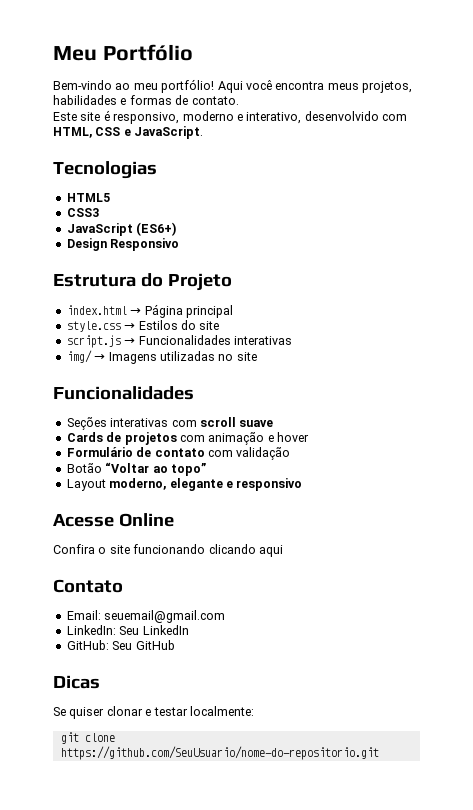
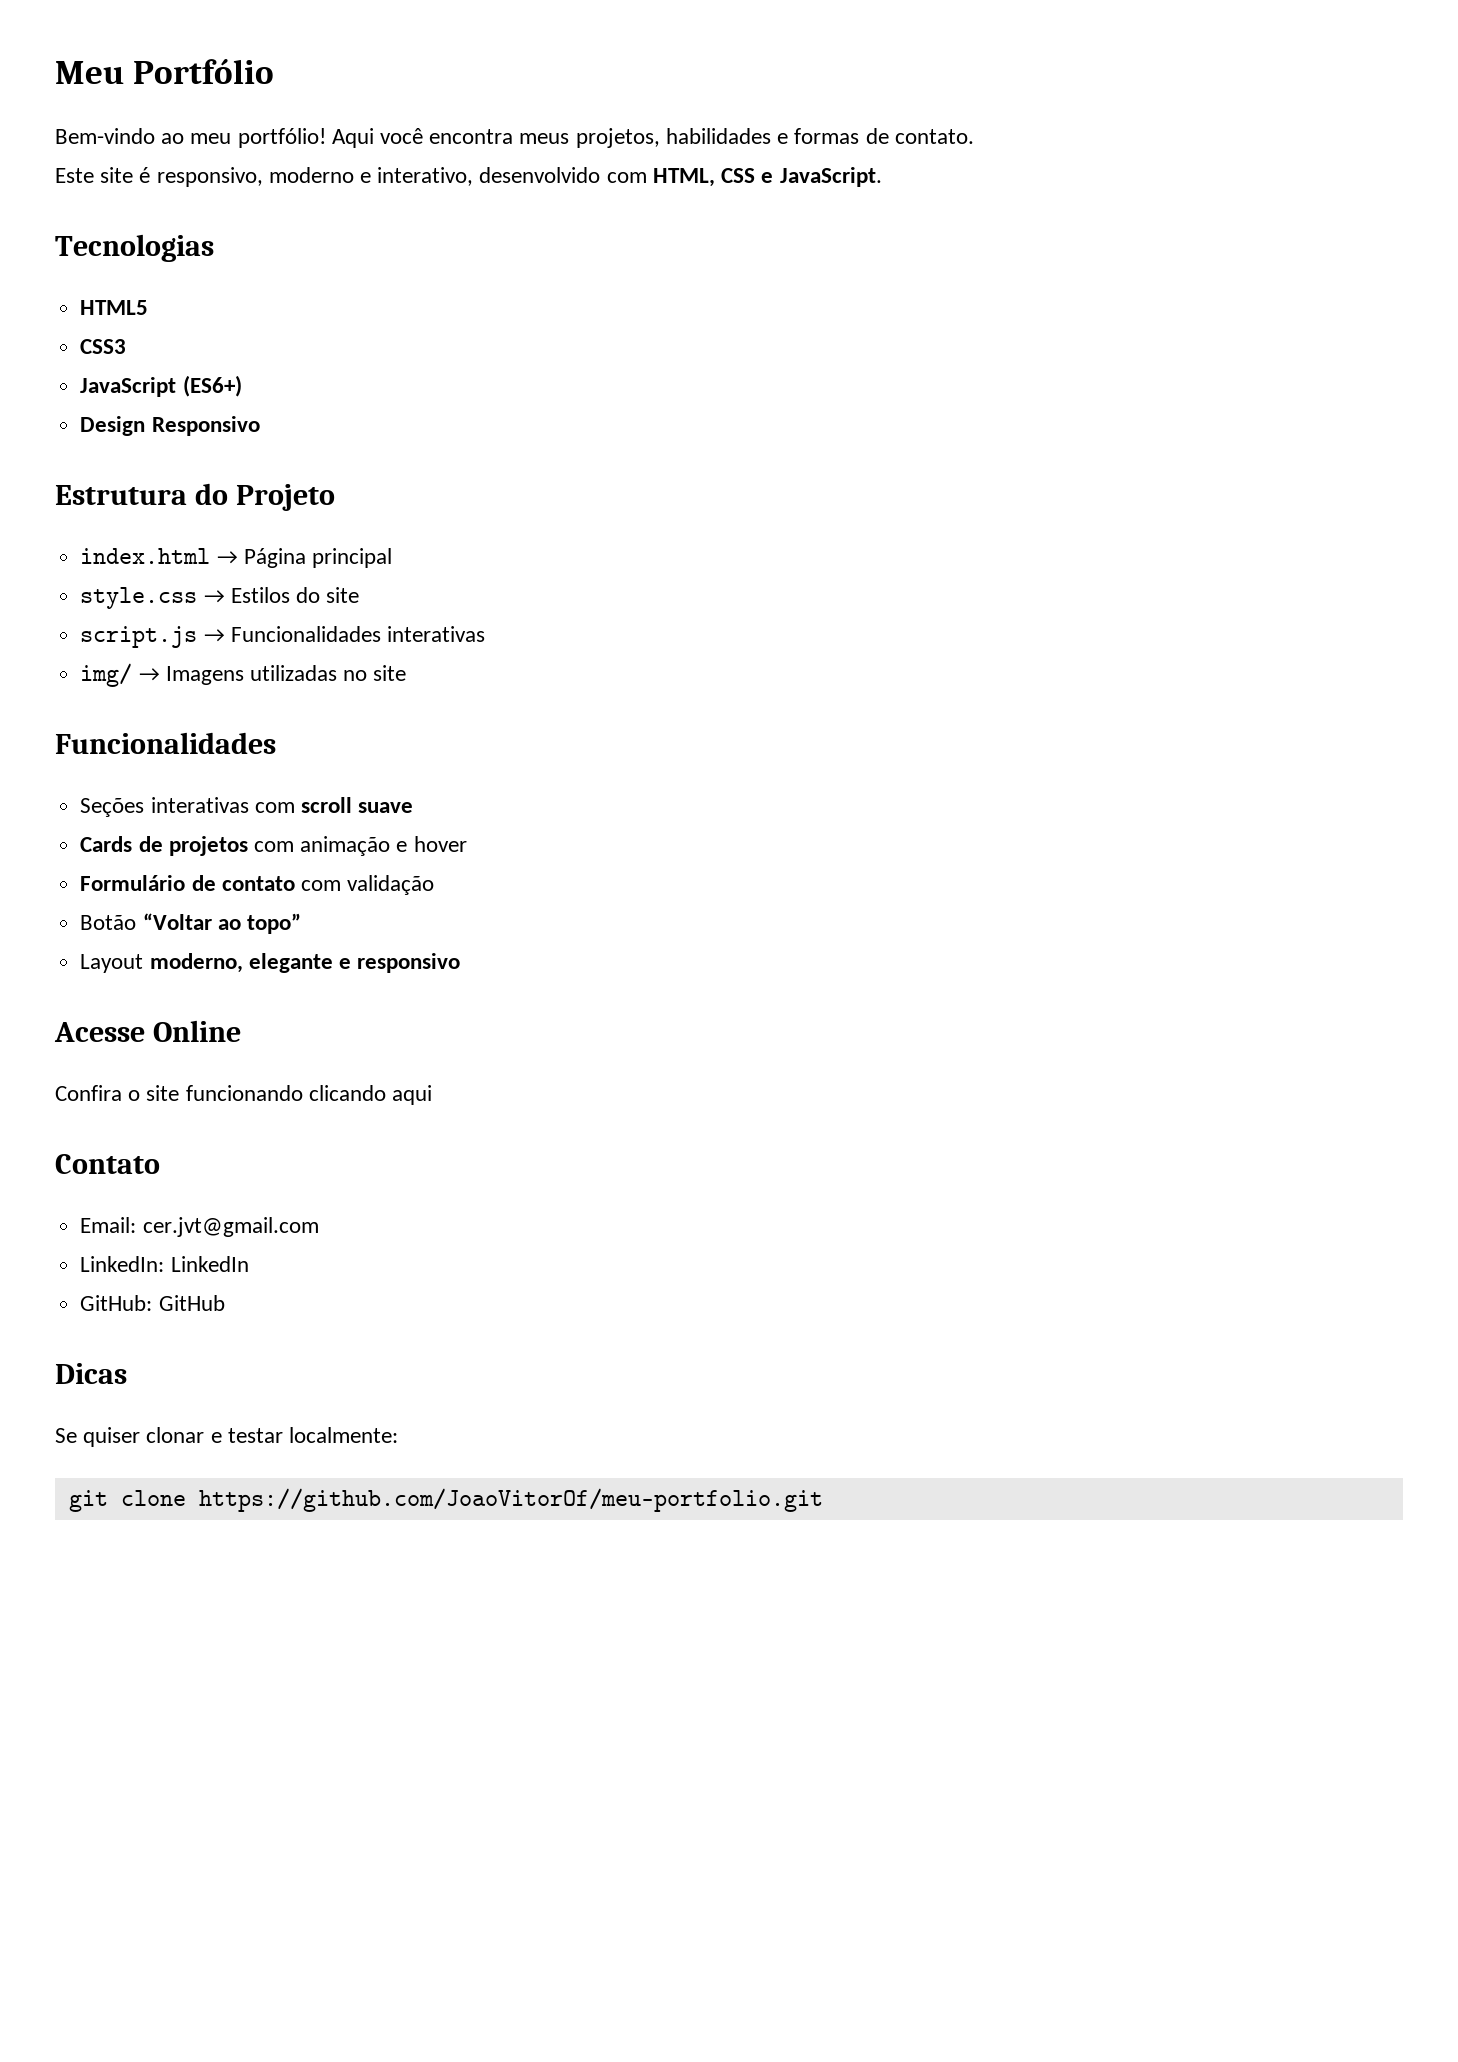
- Email: seuemail@gmail.com
+ Email: cer.jvt@gmail.com
- LinkedIn: Seu LinkedIn
+ LinkedIn: LinkedIn
- GitHub: Seu GitHub
+ GitHub: GitHub
- git clone https://github.com/SeuUsuario/nome-do-repositorio.git
+ git clone https://github.com/JoaoVitorOf/meu-portfolio.git

